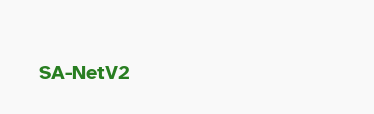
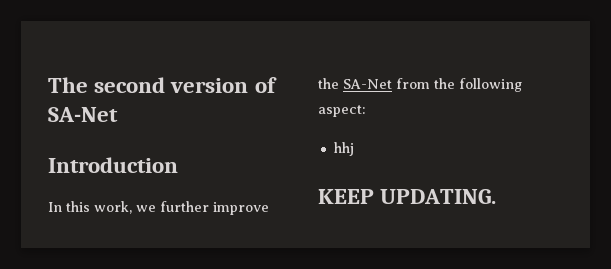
- SA-NetV2
+ The second version of SA-Net
+ Introduction
+ In this work, we further improve the SA-Net from the following aspect:
+ hhj
+ KEEP UPDATING.

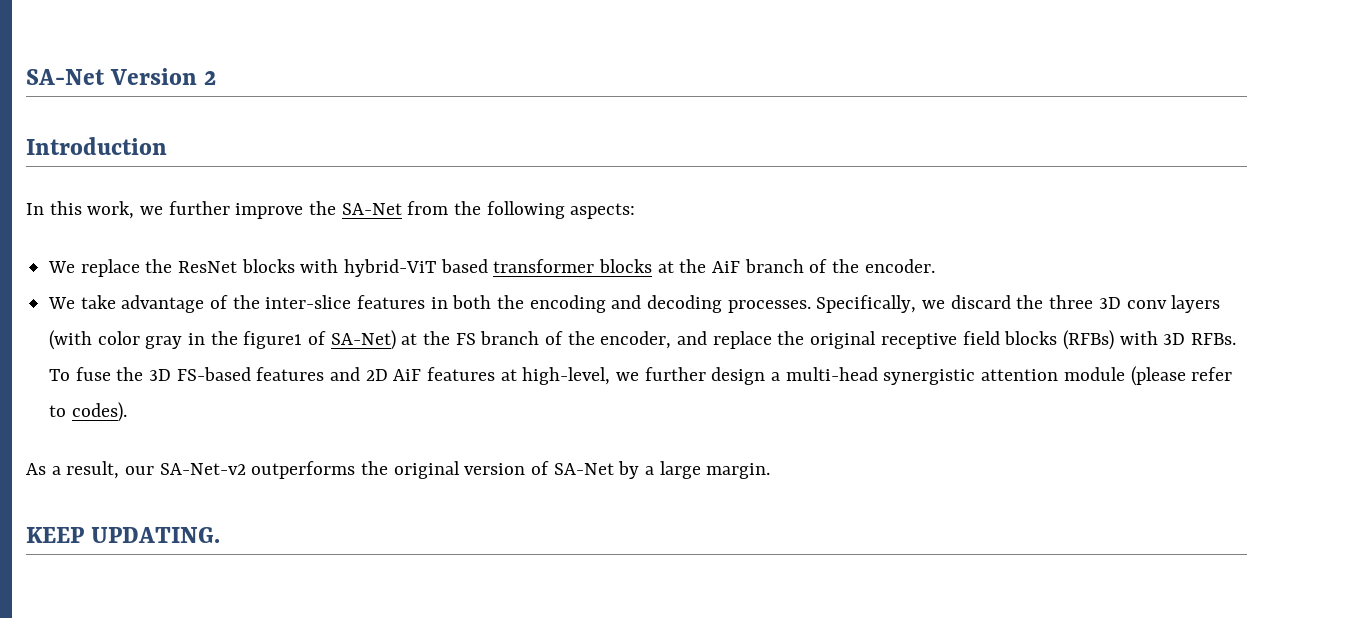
- The second version of SA-Net
+ SA-Net Version 2
- In this work, we further improve the SA-Net from the following aspect:
- hhj
+ In this work, we further improve the SA-Net from the following aspects:
+ We replace the ResNet blocks with hybrid-ViT based transformer blocks at the AiF branch of the encoder.
+ We take advantage of the inter-slice features in both the encoding and decoding processes. Specifically, we discard the three 3D conv layers (with color gray in the figure1 of SA-Net) at the FS branch of the encoder, and replace the original receptive field blocks (RFBs) with 3D RFBs. To fuse the 3D FS-based features and 2D AiF features at high-level, we further design a multi-head synergistic attention module (please refer to codes).
+ As a result, our SA-Net-v2 outperforms the original version of SA-Net by a large margin.

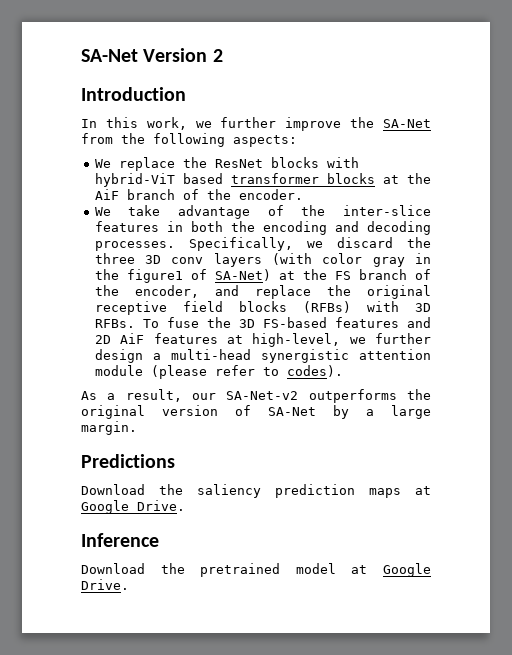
- KEEP UPDATING.
+ Predictions
+ Download the saliency prediction maps at Google Drive.
+ Inference
+ Download the pretrained model at Google Drive.

